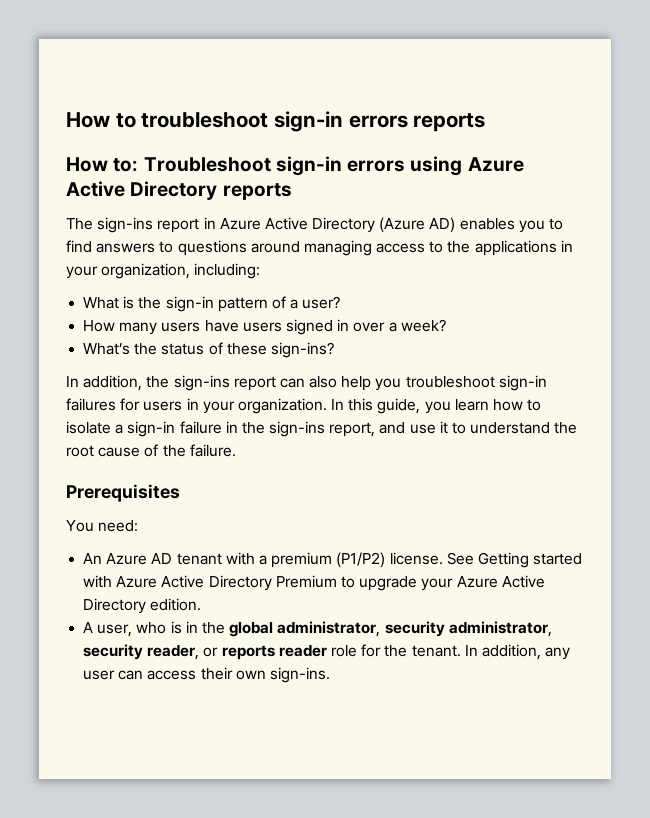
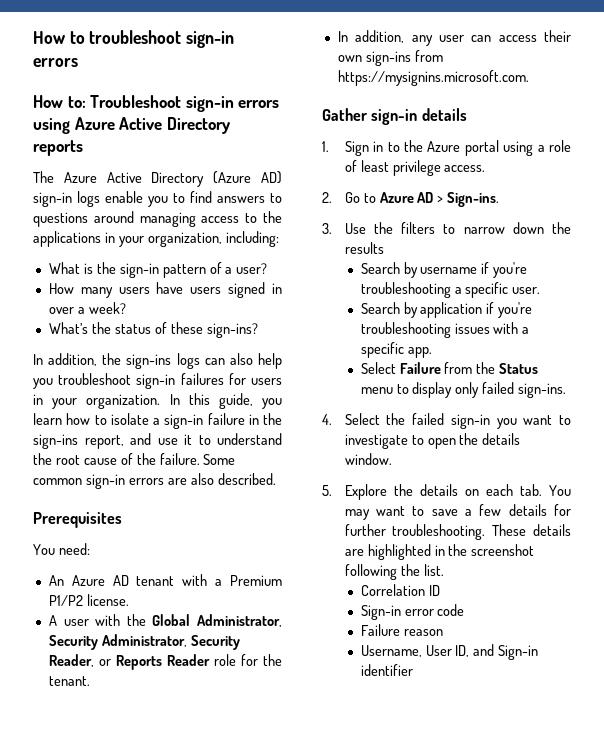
- How to troubleshoot sign-in errors reports
+ How to troubleshoot sign-in errors
- The sign-ins report in Azure Active Directory (Azure AD) enables you to find answers to questions around managing access to the applications in your organization, including:
+ The Azure Active Directory (Azure AD) sign-in logs enable you to find answers to questions around managing access to the applications in your organization, including:
- In addition, the sign-ins report can also help you troubleshoot sign-in failures for users in your organization.
+ In addition, the sign-ins logs can also help you troubleshoot sign-in failures for users in your organization.
+ Some common sign-in errors are also described.
- An Azure AD tenant with a premium (P1/P2) license. See Getting started with Azure Active Directory Premium to upgrade your Azure Active Directory edition.
- A user, who is in the global administrator, security administrator, security reader, or reports reader role for the tenant. In addition, any user can access their own sign-ins.
+ An Azure AD tenant with a Premium P1/P2 license.
+ A user with the Global Administrator, Security Administrator, Security Reader, or Reports Reader role for the tenant.
+ In addition, any user can access their own sign-ins from https://mysignins.microsoft.com.
+ Gather sign-in details
+ 1. Sign in to the Azure portal using a role of least privilege access.
+ 2. Go to Azure AD > Sign-ins.
+ 3. Use the filters to narrow down the results
+ Search by username if you're troubleshooting a specific user.
+ Search by application if you're troubleshooting issues with a specific app.
+ Select Failure from the Status menu to display only failed sign-ins.
+ 4. Select the failed sign-in you want to investigate to open the details window.
+ 5. Explore the details on each tab. You may want to save a few details for further troubleshooting. These details are highlighted in the screenshot following the list.
+ Correlation ID
+ Sign-in error code
+ Failure reason
+ Username, User ID, and Sign-in identifier

